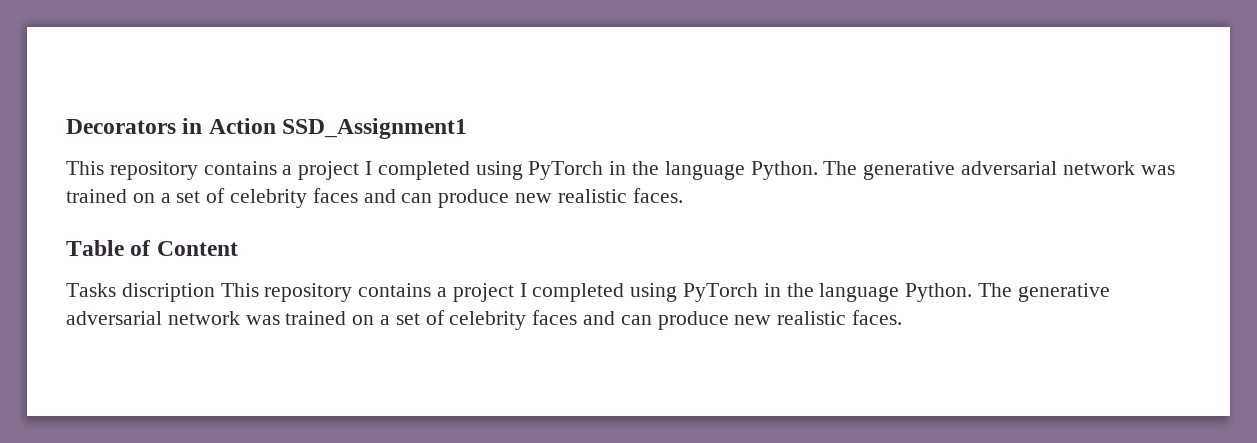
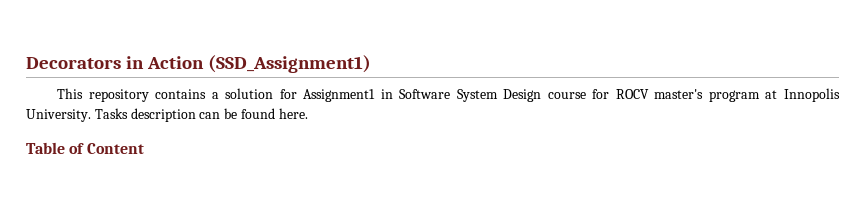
- Decorators in Action SSD_Assignment1
- This repository contains a project I completed using PyTorch in the language Python. The generative adversarial network was trained on a set of celebrity faces and can produce new realistic faces.
+ Decorators in Action (SSD_Assignment1)
+ This repository contains a solution for Assignment1 in Software System Design course for ROCV master's program at Innopolis University. Tasks description can be found here.
  Table of Content
- Tasks discription This repository contains a project I completed using PyTorch in the language Python. The generative adversarial network was trained on a set of celebrity faces and can produce new realistic faces.

